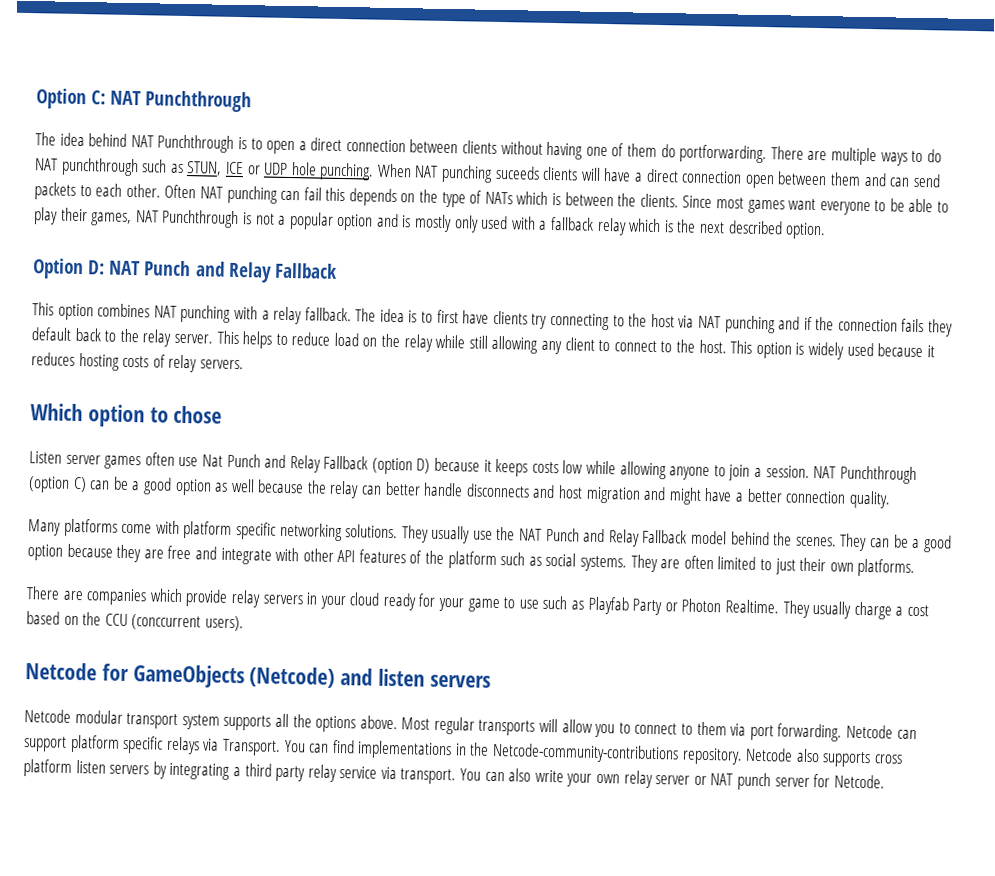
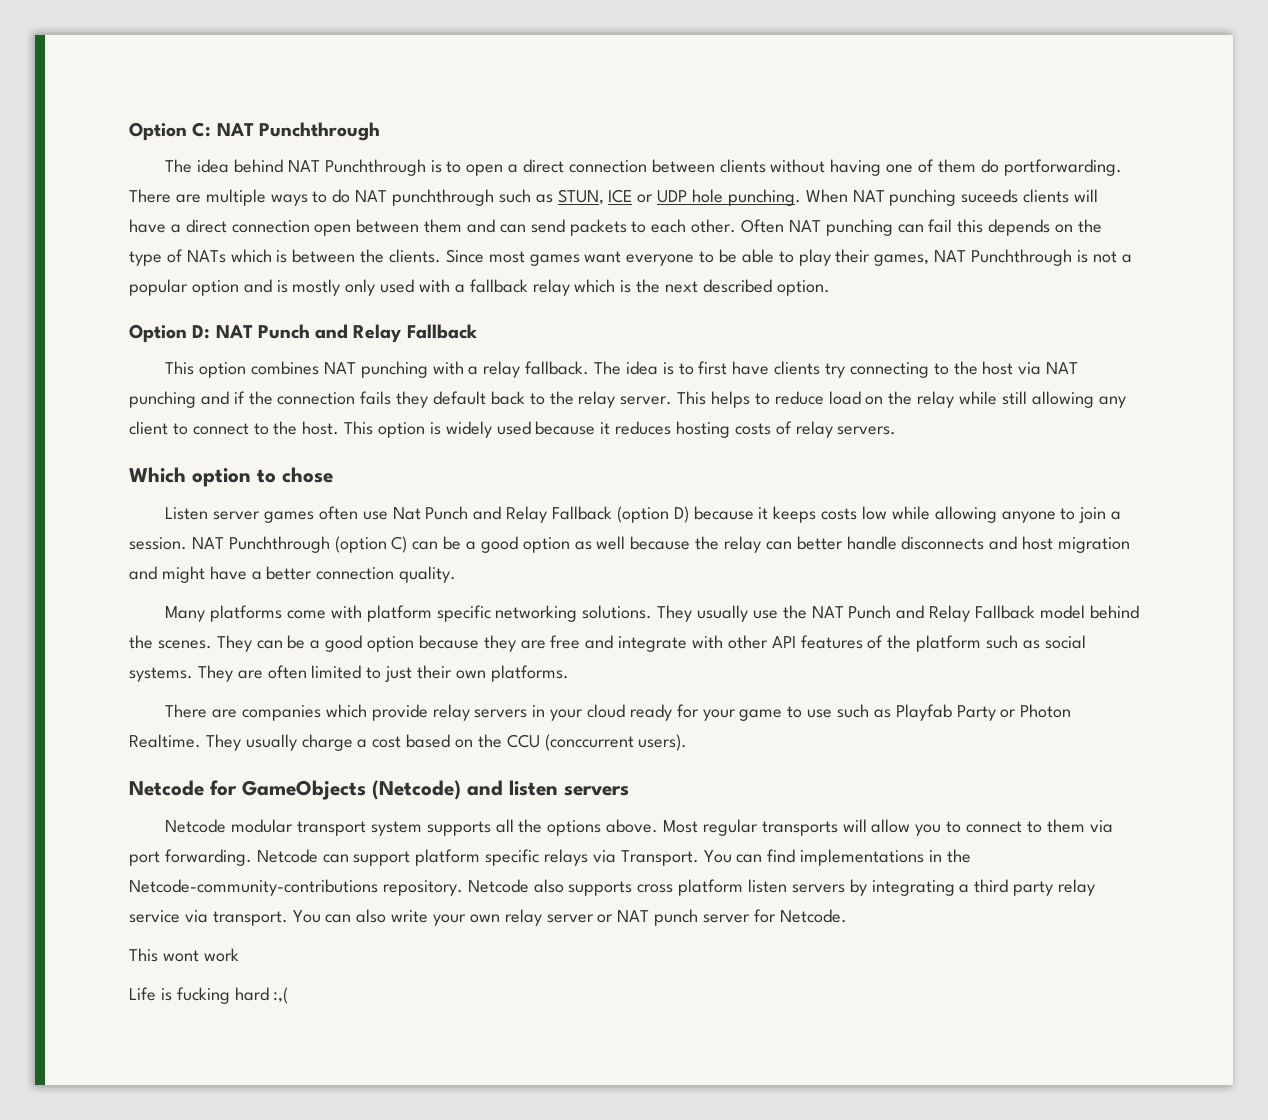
+ This wont work
+ Life is fucking hard :,(

